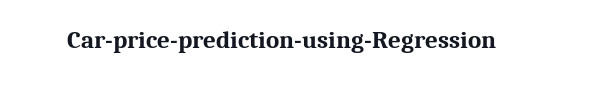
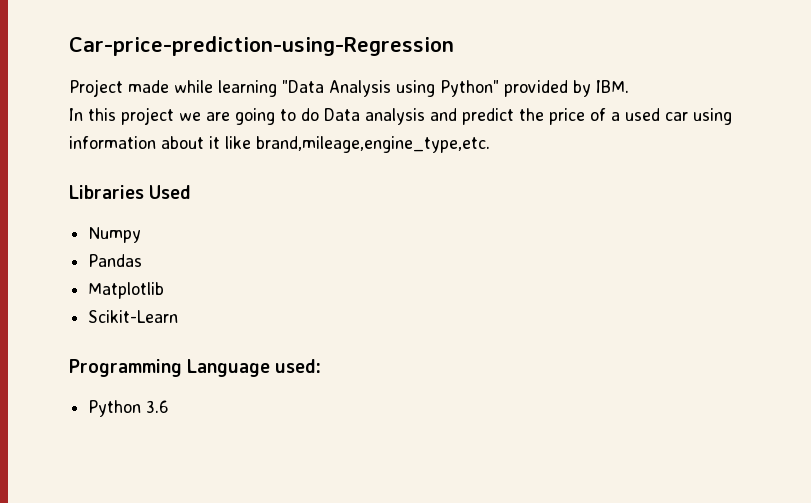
+ Project made while learning "Data Analysis using Python" provided by IBM.
+ In this project we are going to do Data analysis and predict the price of a used car using information about it like brand,mileage,engine_type,etc.
+ Libraries Used
+ Numpy
+ Pandas
+ Matplotlib
+ Scikit-Learn
+ Programming Language used:
+ Python 3.6

